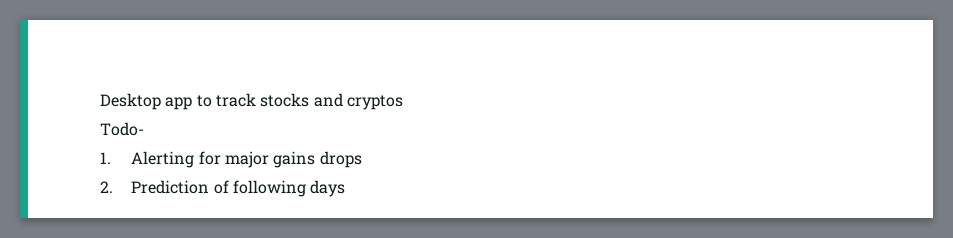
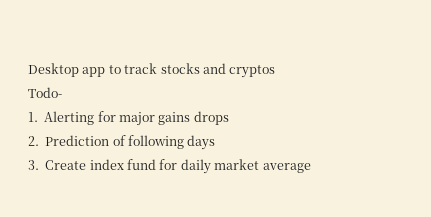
+ 3. Create index fund for daily market average

